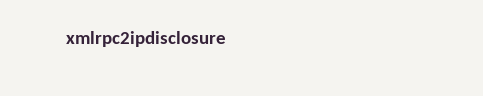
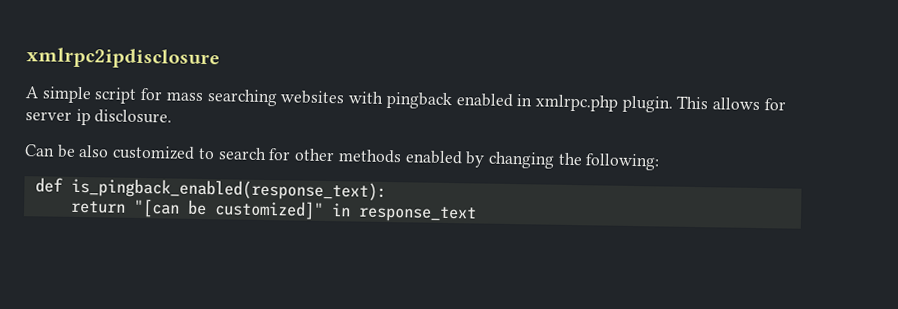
+ A simple script for mass searching websites with pingback enabled in xmlrpc.php plugin. This allows for server ip disclosure.
+ Can be also customized to search for other methods enabled by changing the following:
+ def is_pingback_enabled(response_text):
+ return "[can be customized]" in response_text

